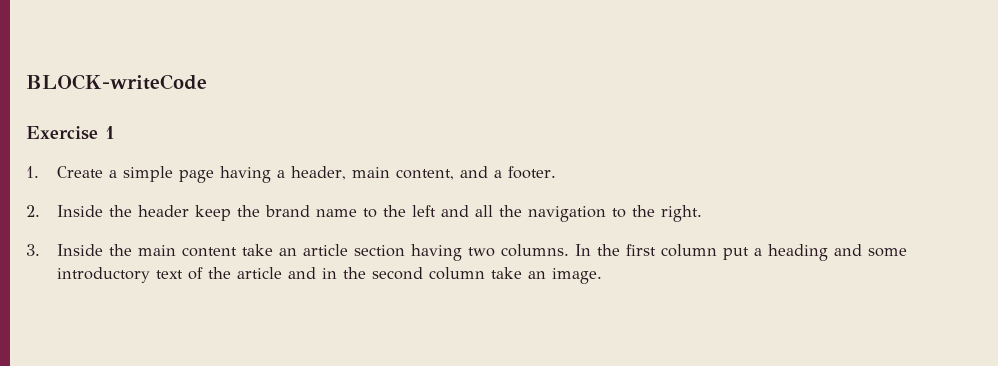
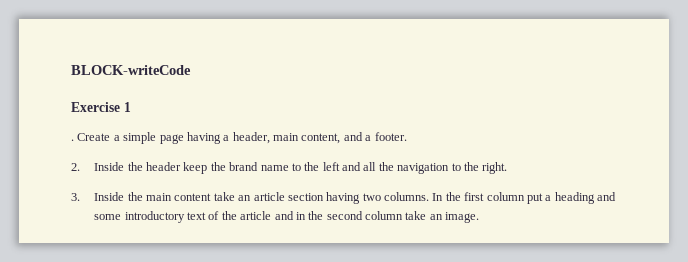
- 1. Create a simple page having a header, main content, and a footer.
+ . Create a simple page having a header, main content, and a footer.

